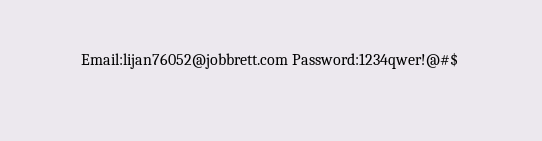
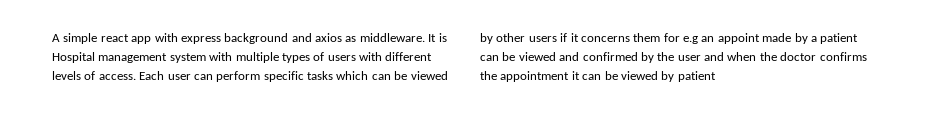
- Email:lijan76052@jobbrett.com Password:1234qwer!@#$
+ A simple react app with express background and axios as middleware. It is Hospital management system with multiple types of users with different levels of access. Each user can perform specific tasks which can be viewed by other users if it concerns them for e.g an appoint made by a patient can be viewed and confirmed by the user and when the doctor confirms the appointment it can be viewed by patient

